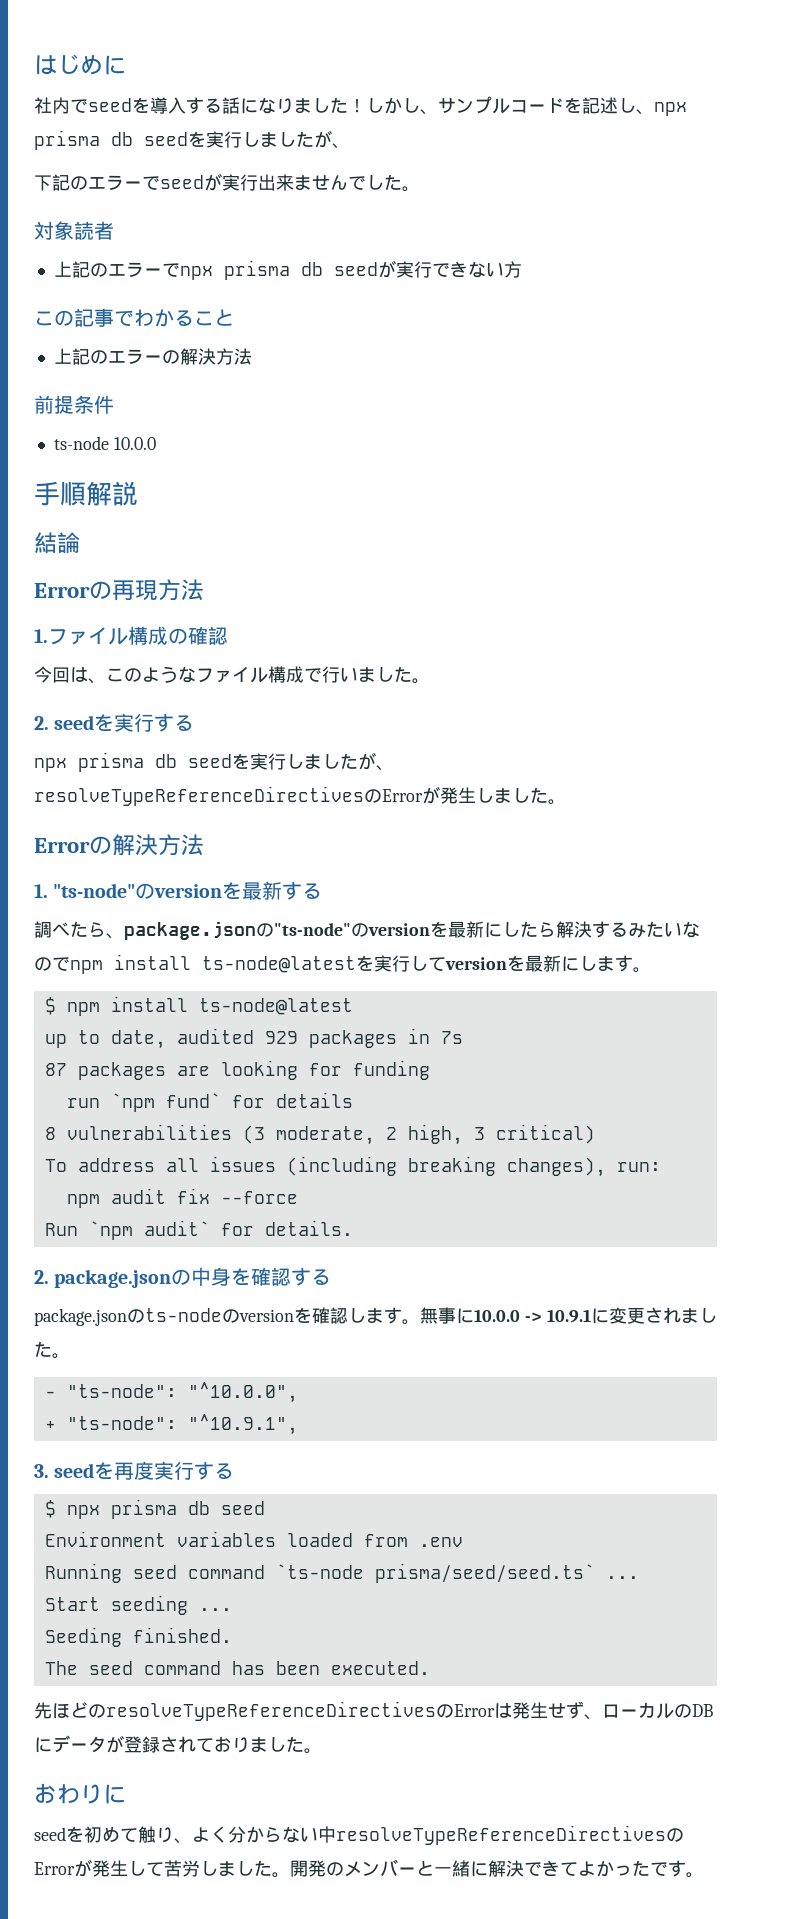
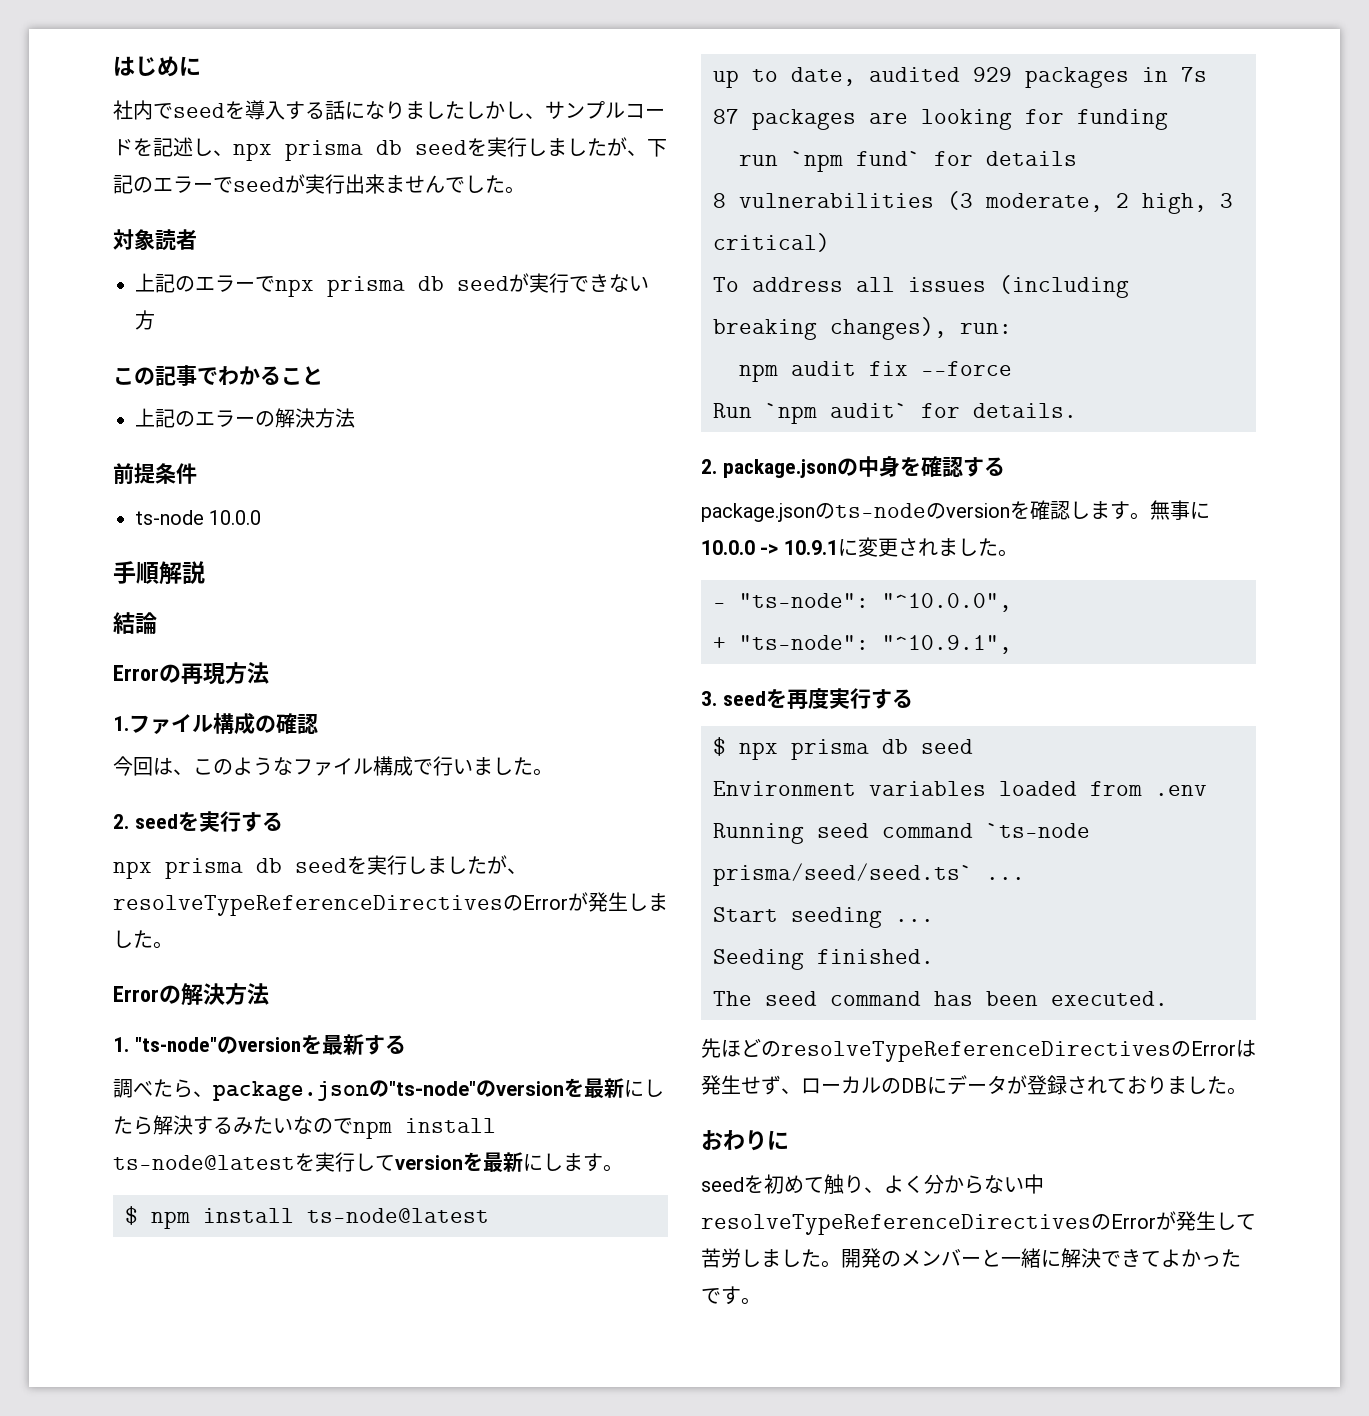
- 社内でseedを導入する話になりました！しかし、サンプルコードを記述し、npx prisma db seedを実行しましたが、
- 下記のエラーでseedが実行出来ませんでした。
+ 社内でseedを導入する話になりましたしかし、サンプルコードを記述し、npx prisma db seedを実行しましたが、下記のエラーでseedが実行出来ませんでした。

